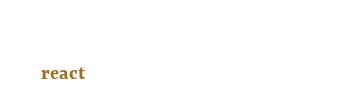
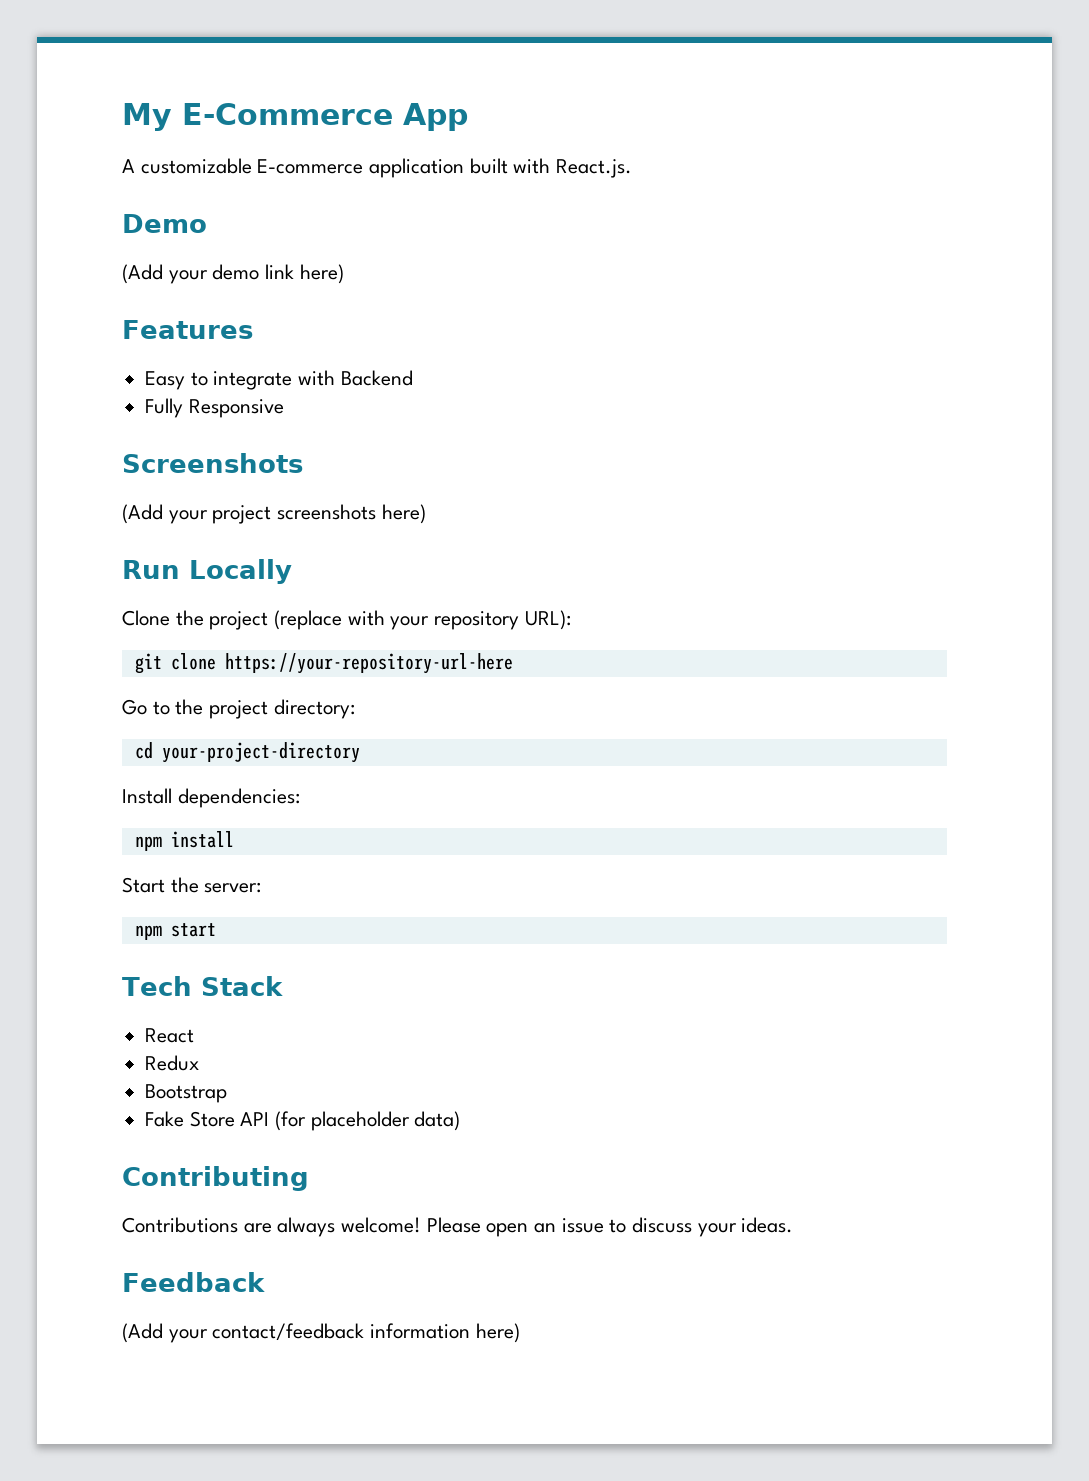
- react
+ My E-Commerce App
+ A customizable E-commerce application built with React.js.
+ Demo
+ (Add your demo link here)
+ Features
+ Easy to integrate with Backend
+ Fully Responsive
+ Screenshots
+ (Add your project screenshots here)
+ Run Locally
+ Clone the project (replace with your repository URL):
+ git clone https://your-repository-url-here
+ Go to the project directory:
+ cd your-project-directory
+ Install dependencies:
+ npm install
+ Start the server:
+ npm start
+ Tech Stack
+ React
+ Redux
+ Bootstrap
+ Fake Store API (for placeholder data)
+ Contributing
+ Contributions are always welcome! Please open an issue to discuss your ideas.
+ Feedback
+ (Add your contact/feedback information here)

